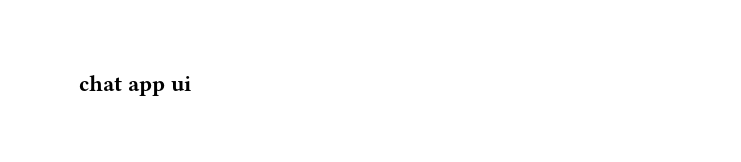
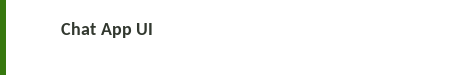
- chat app ui
+ Chat App UI

